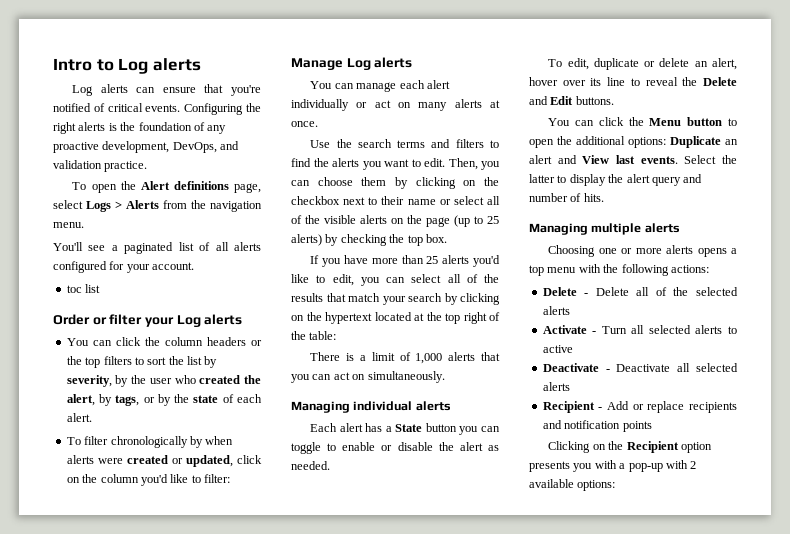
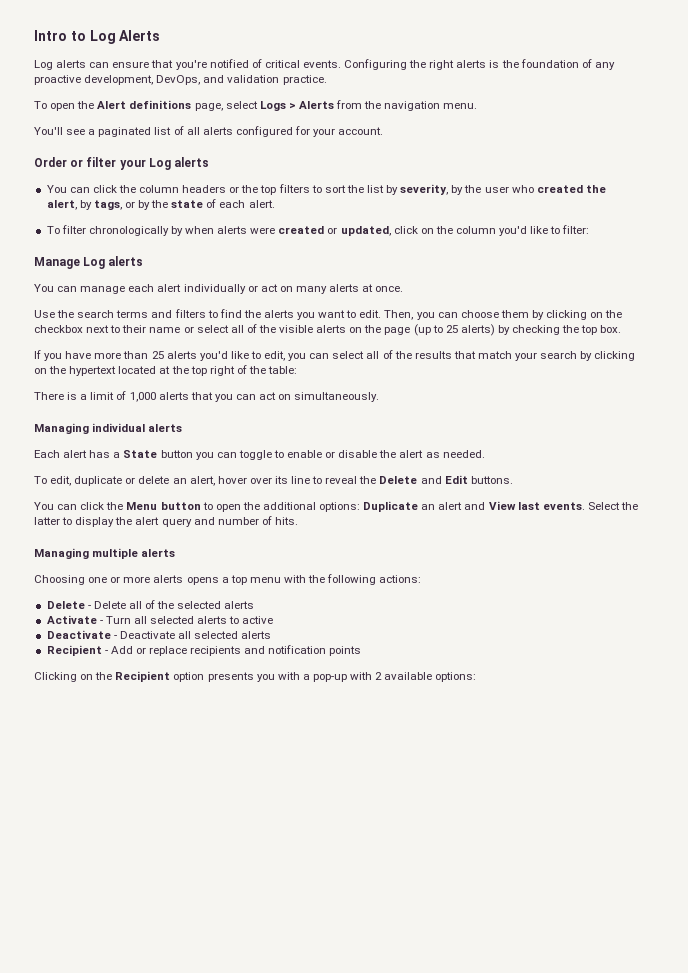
- Intro to Log alerts
+ Intro to Log Alerts
- toc list

